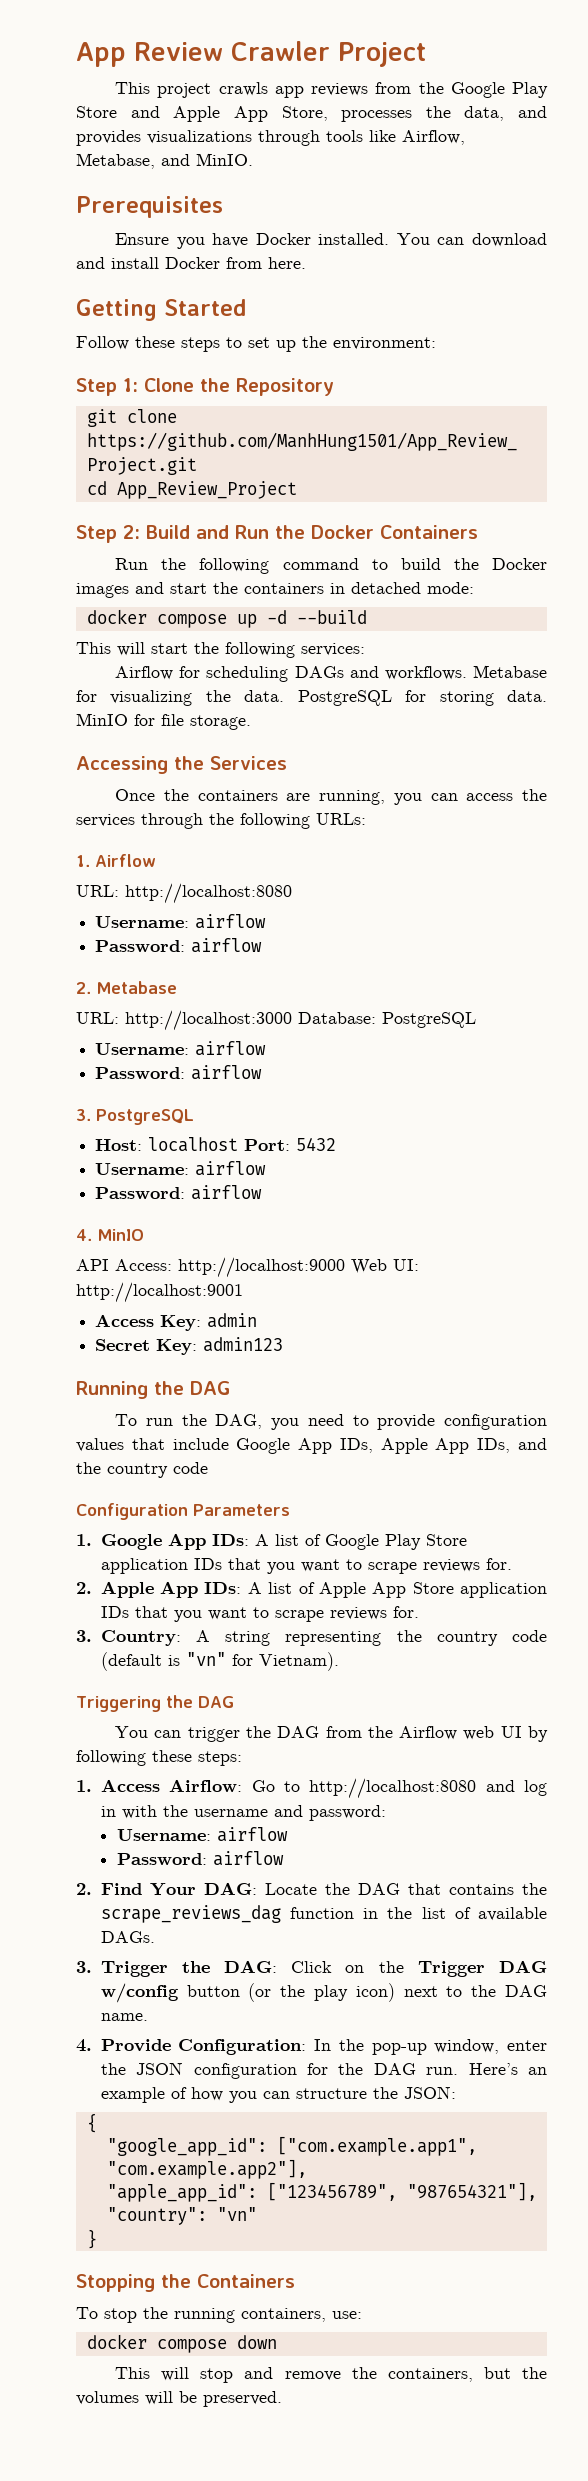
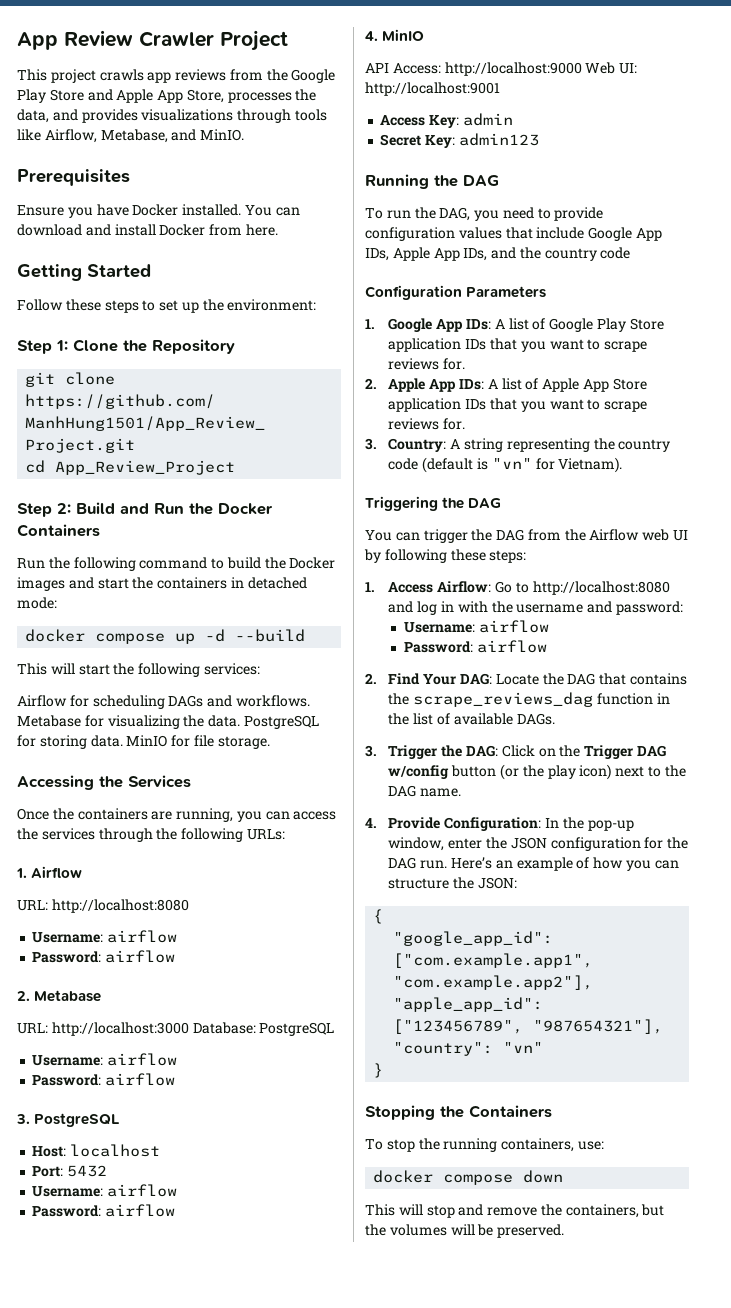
- Host: localhost Port: 5432
+ Host: localhost
+ Port: 5432

